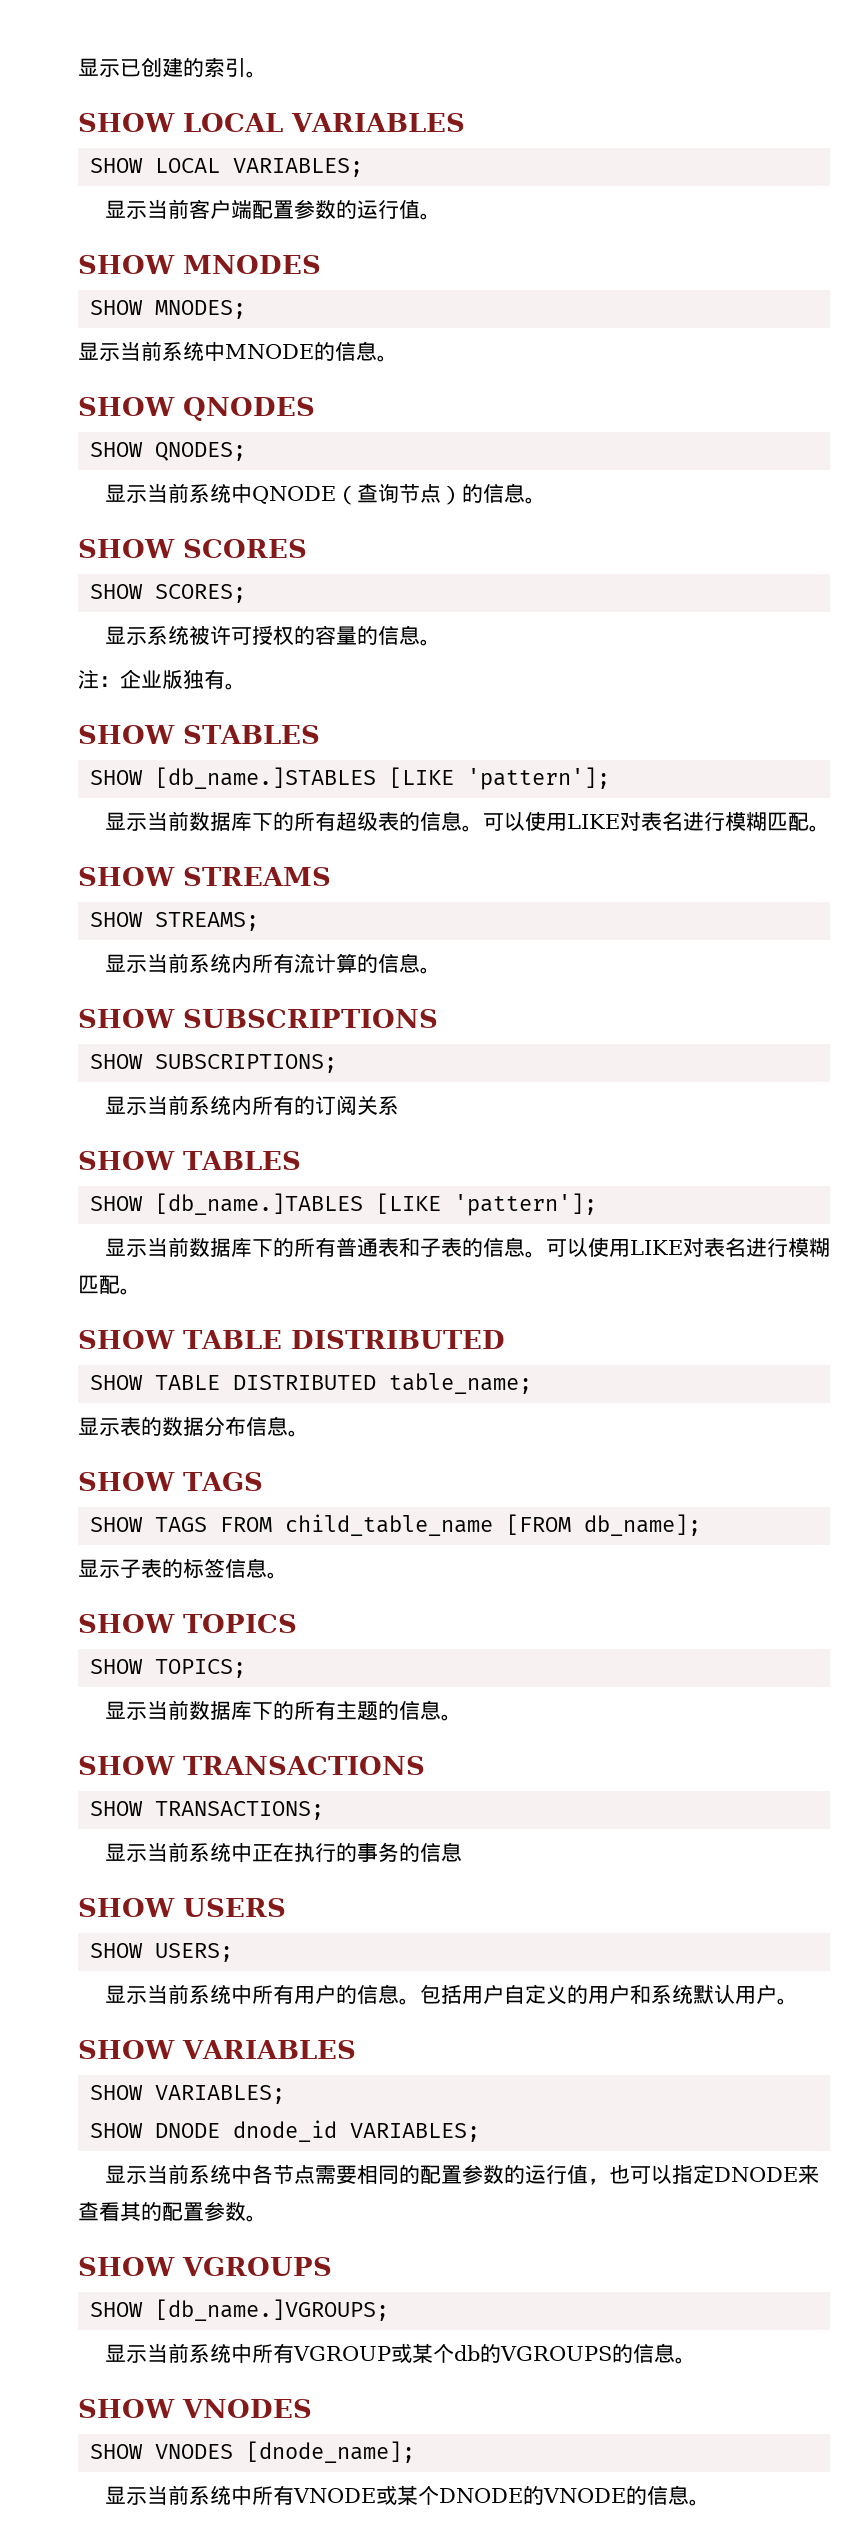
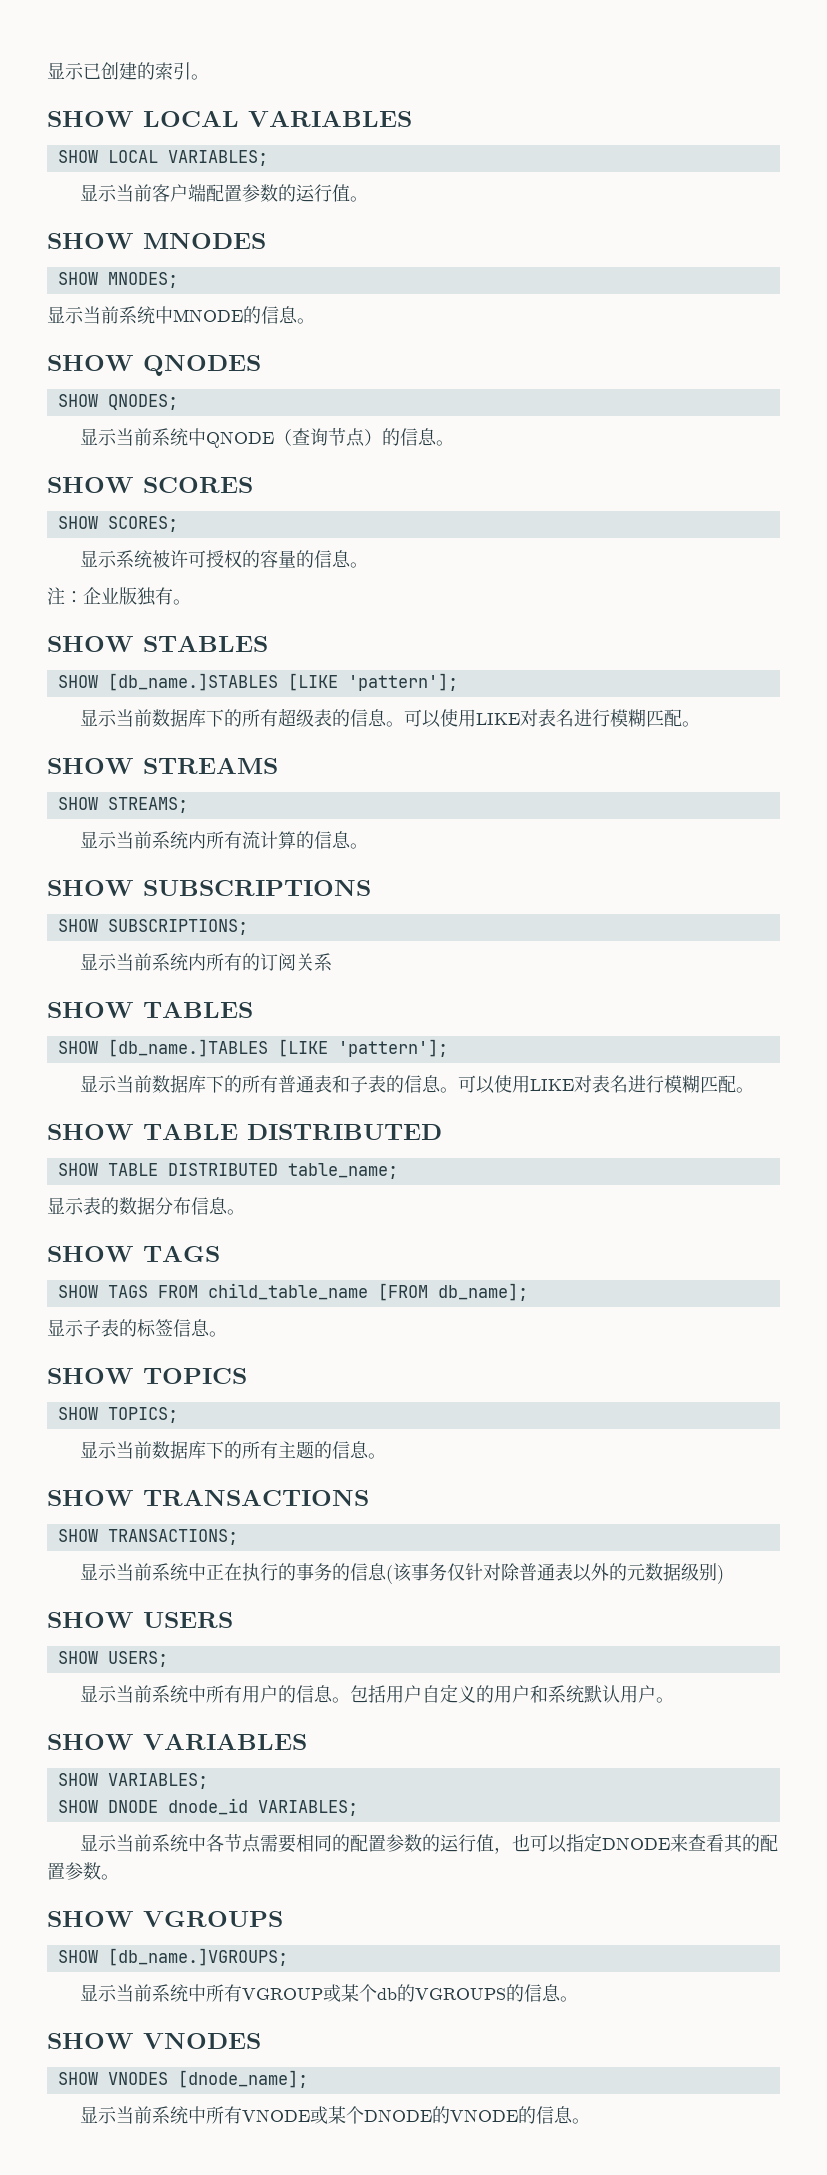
- 显示当前系统中正在执行的事务的信息
+ 显示当前系统中正在执行的事务的信息(该事务仅针对除普通表以外的元数据级别)

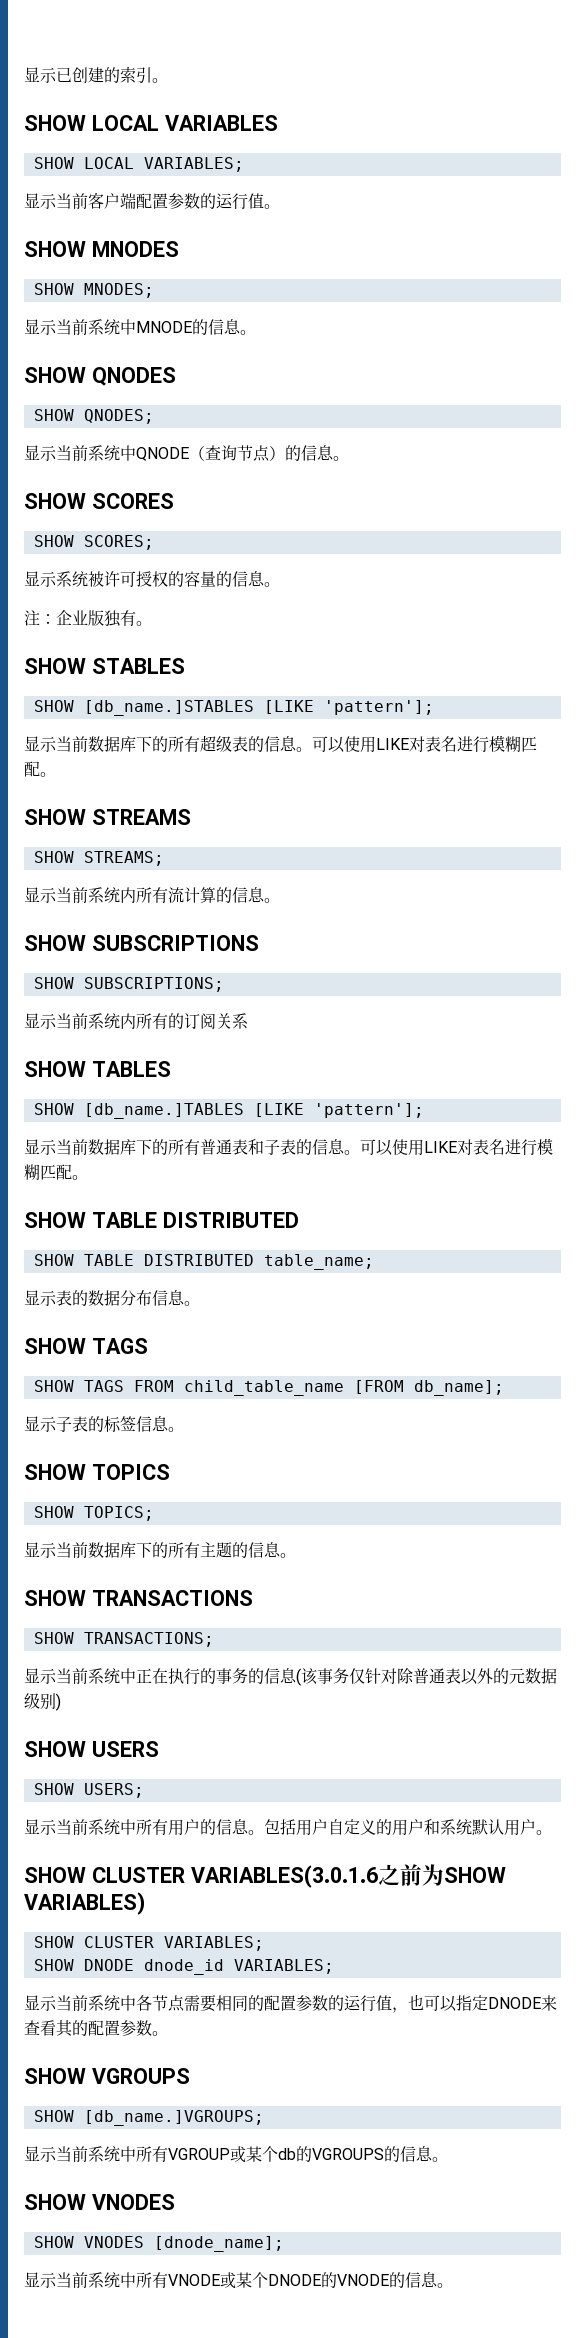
- SHOW VARIABLES
- SHOW VARIABLES;
+ SHOW CLUSTER VARIABLES(3.0.1.6之前为SHOW VARIABLES)
+ SHOW CLUSTER VARIABLES;

